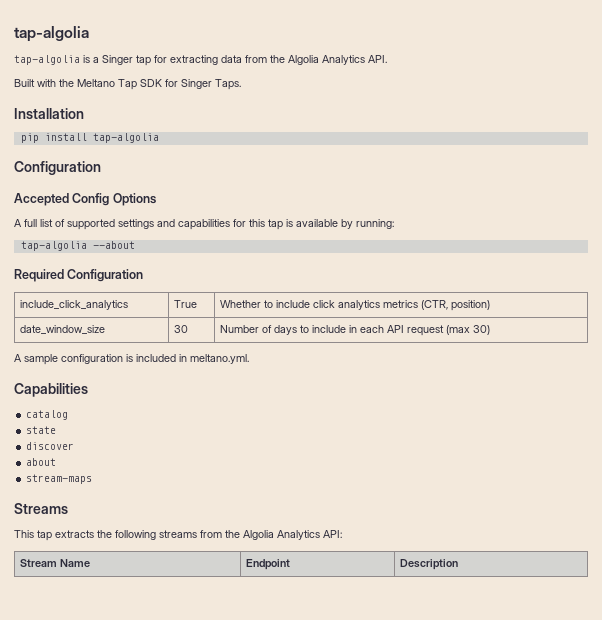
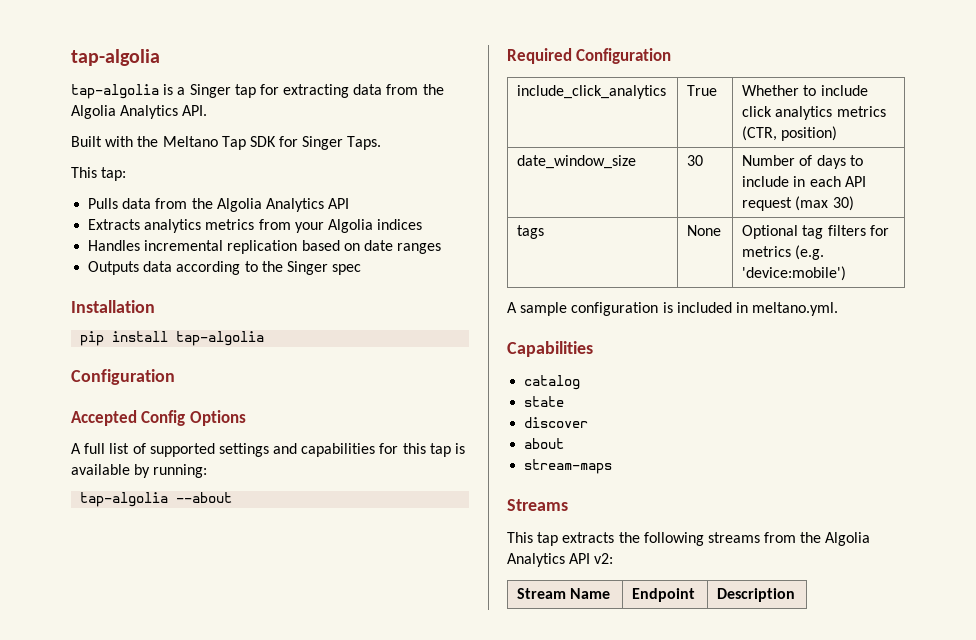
+ This tap:
+ Pulls data from the Algolia Analytics API
+ Extracts analytics metrics from your Algolia indices
+ Handles incremental replication based on date ranges
+ Outputs data according to the Singer spec
+ tags | None | Optional tag filters for metrics (e.g. 'device:mobile')
- This tap extracts the following streams from the Algolia Analytics API:
+ This tap extracts the following streams from the Algolia Analytics API v2:

